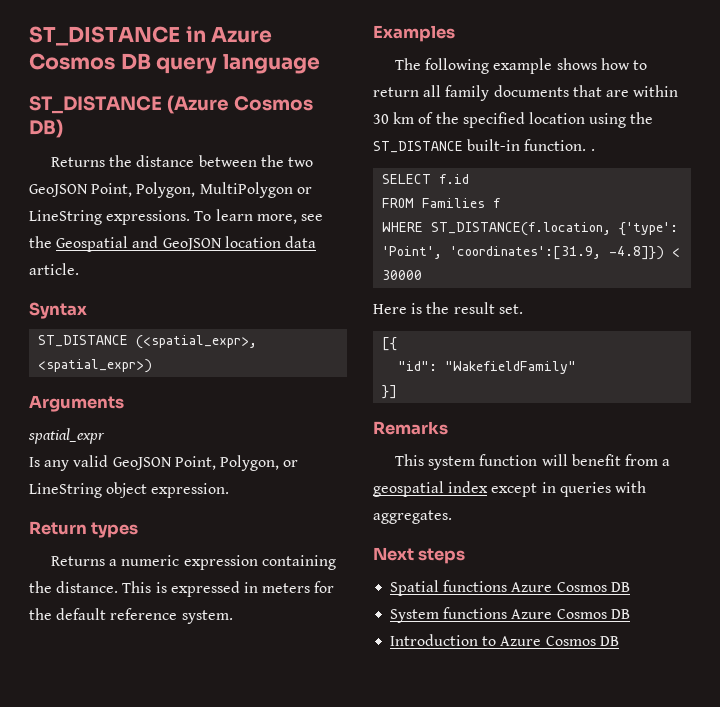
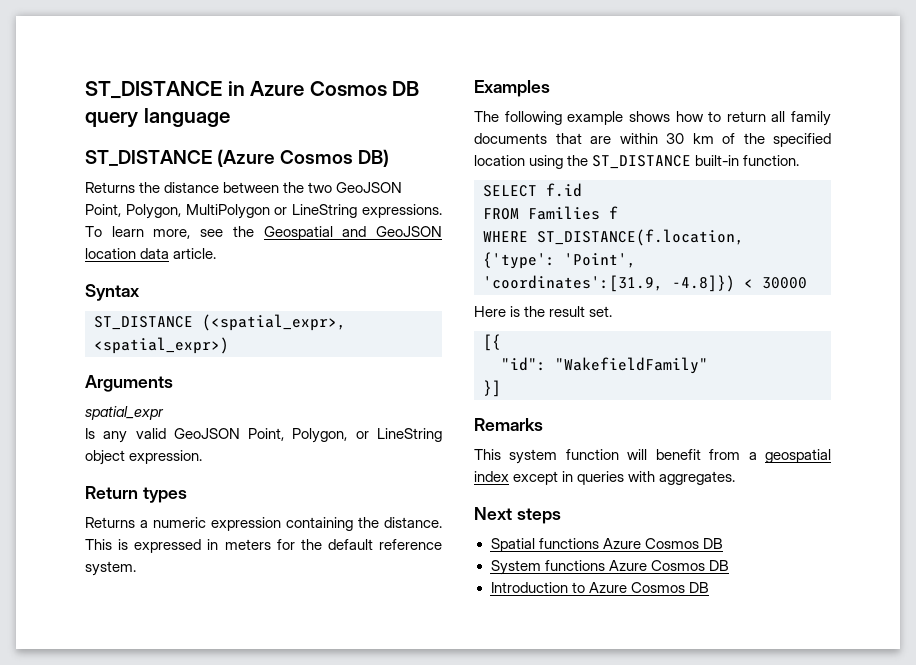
- The following example shows how to return all family documents that are within 30 km of the specified location using the ST_DISTANCE built-in function. .
+ The following example shows how to return all family documents that are within 30 km of the specified location using the ST_DISTANCE built-in function.

